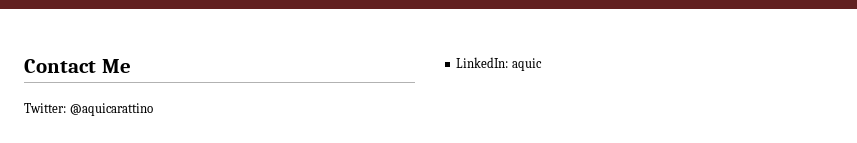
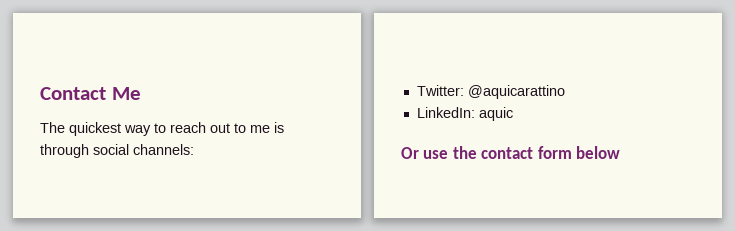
+ The quickest way to reach out to me is through social channels:
  Twitter: @aquicarattino
  LinkedIn: aquic
+ Or use the contact form below

